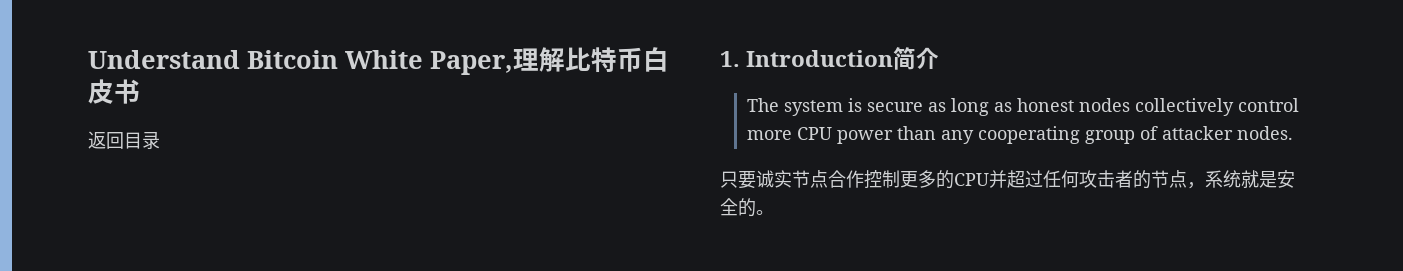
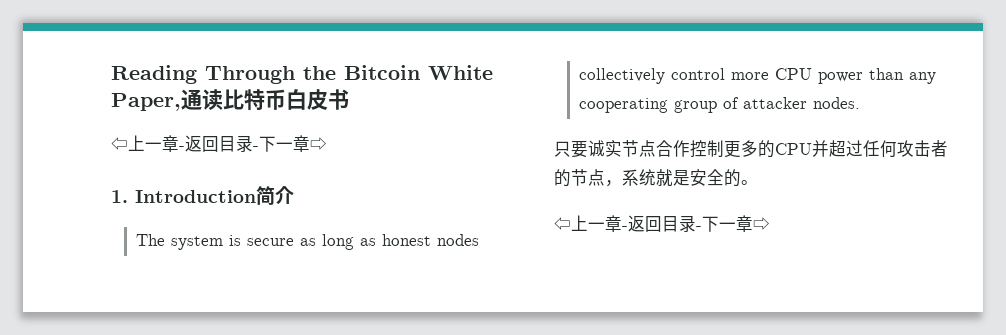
- Understand Bitcoin White Paper,理解比特币白皮书
- 返回目录
+ Reading Through the Bitcoin White Paper,通读比特币白皮书
+ ⇦上一章-返回目录-下一章⇨
  只要诚实节点合作控制更多的CPU并超过任何攻击者的节点，系统就是安全的。
+ ⇦上一章-返回目录-下一章⇨

